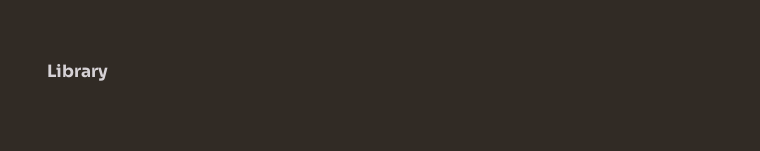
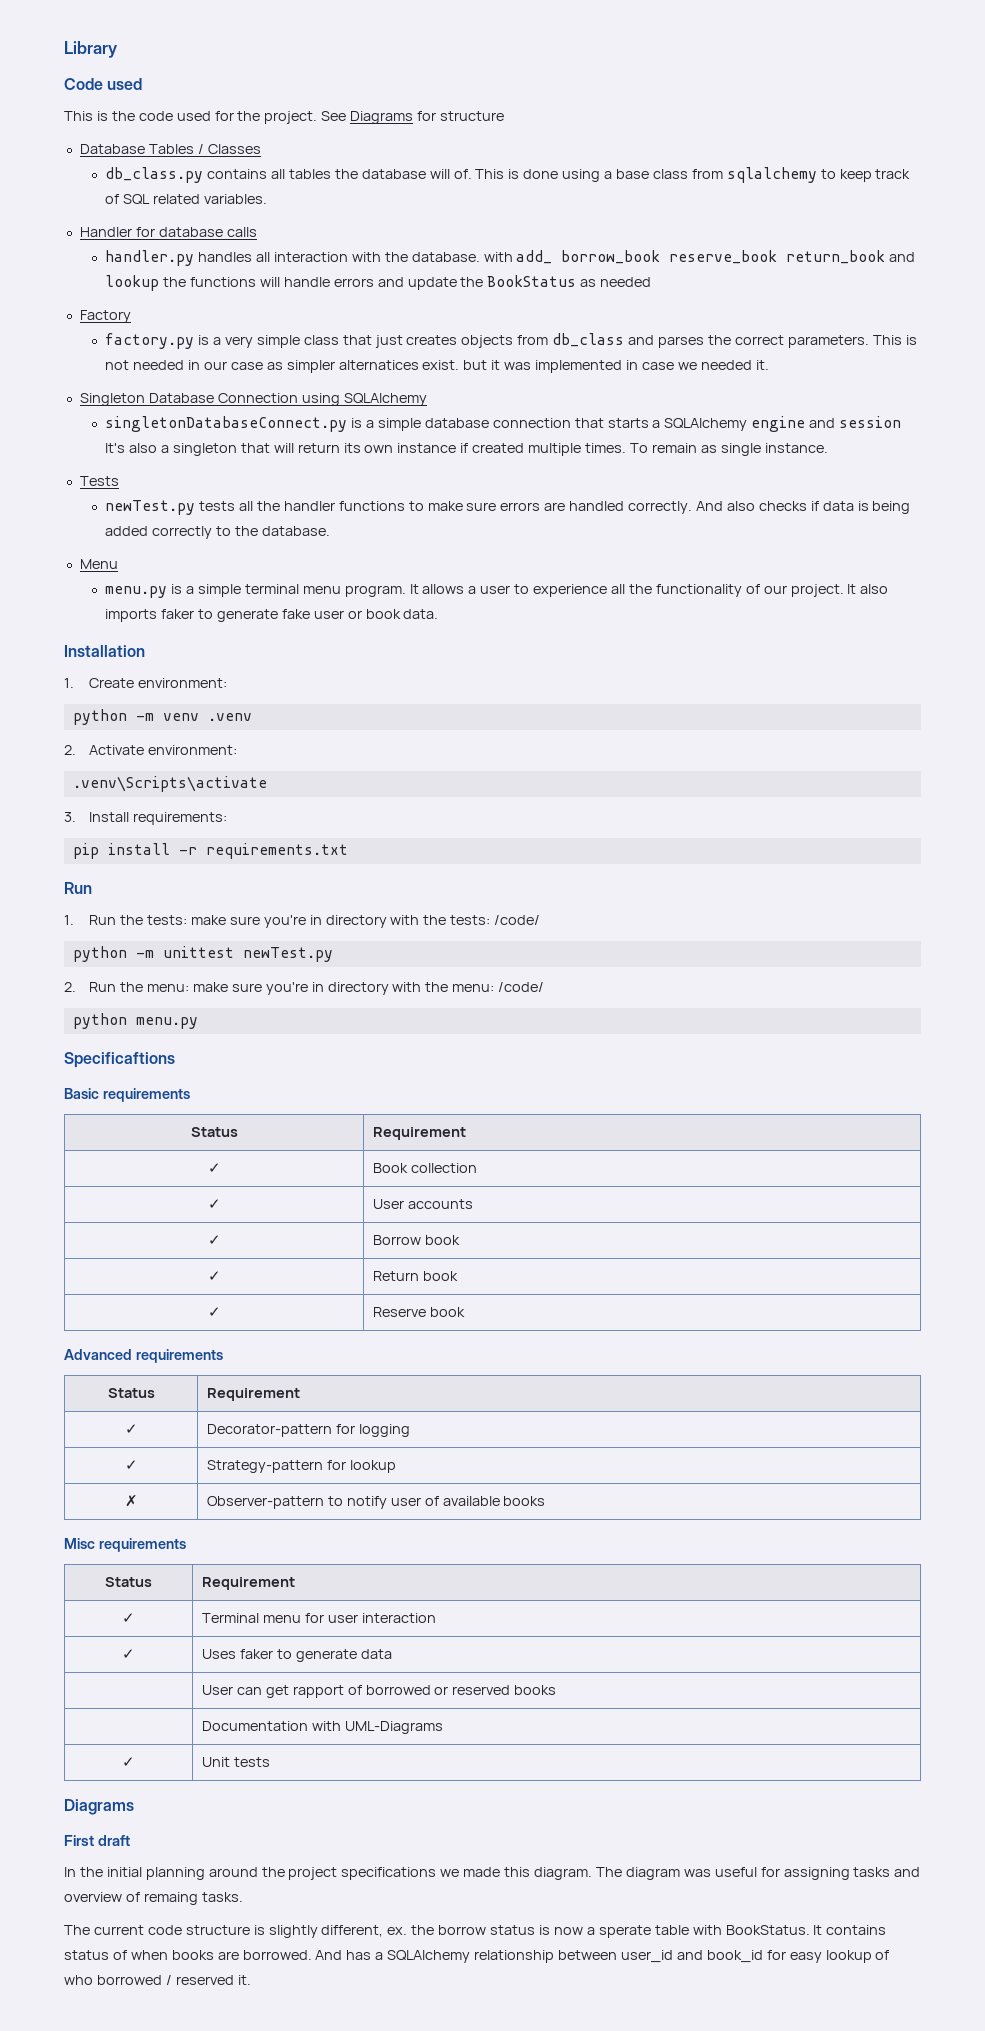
+ Code used
+ This is the code used for the project. See Diagrams for structure
+ Database Tables / Classes
+ db_class.py contains all tables the database will of. This is done using a base class from sqlalchemy to keep track of SQL related variables.
+ Handler for database calls
+ handler.py handles all interaction with the database. with add_ borrow_book reserve_book return_book and lookup the functions will handle errors and update the BookStatus as needed
+ Factory
+ factory.py is a very simple class that just creates objects from db_class and parses the correct parameters. This is not needed in our case as simpler alternatices exist. but it was implemented in case we needed it.
+ Singleton Database Connection using SQLAlchemy
+ singletonDatabaseConnect.py is a simple database connection that starts a SQLAlchemy engine and session It's also a singleton that will return its own instance if created multiple times. To remain as single instance.
+ Tests
+ newTest.py tests all the handler functions to make sure errors are handled correctly. And also checks if data is being added correctly to the database.
+ Menu
+ menu.py is a simple terminal menu program. It allows a user to experience all the functionality of our project. It also imports faker to generate fake user or book data.
+ Installation
+ 1. Create environment:
+ python -m venv .venv
+ 2. Activate environment:
+ .venv\Scripts\activate
+ 3. Install requirements:
+ pip install -r requirements.txt
+ Run
+ 1. Run the tests: make sure you're in directory with the tests: /code/
+ python -m unittest newTest.py
+ 2. Run the menu: make sure you're in directory with the menu: /code/
+ python menu.py
+ Specificaftions
+ Basic requirements
+ Status | Requirement
+ ✓ | Book collection
+ ✓ | User accounts
+ ✓ | Borrow book
+ ✓ | Return book
+ ✓ | Reserve book
+ Advanced requirements
+ Status | Requirement
+ ✓ | Decorator-pattern for logging
+ ✓ | Strategy-pattern for lookup
+ ✗ | Observer-pattern to notify user of available books
+ Misc requirements
+ Status | Requirement
+ ✓ | Terminal menu for user interaction
+ ✓ | Uses faker to generate data
+ | User can get rapport of borrowed or reserved books
+ | Documentation with UML-Diagrams
+ ✓ | Unit tests
+ Diagrams
+ First draft
+ In the initial planning around the project specifications we made this diagram. The diagram was useful for assigning tasks and overview of remaing tasks.
+ The current code structure is slightly different, ex. the borrow status is now a sperate table with BookStatus. It contains status of when books are borrowed. And has a SQLAlchemy relationship between user_id and book_id for easy lookup of who borrowed / reserved it.

